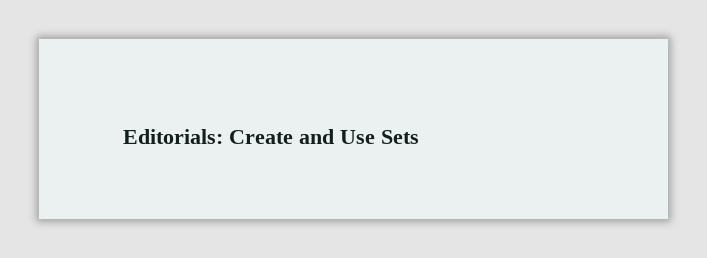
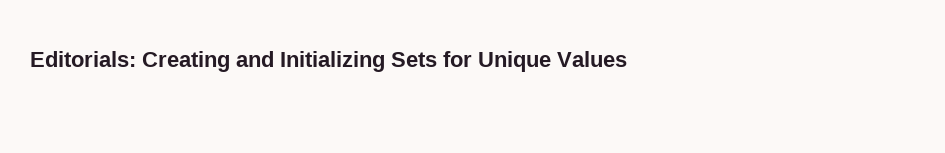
- Editorials: Create and Use Sets
+ Editorials: Creating and Initializing Sets for Unique Values

